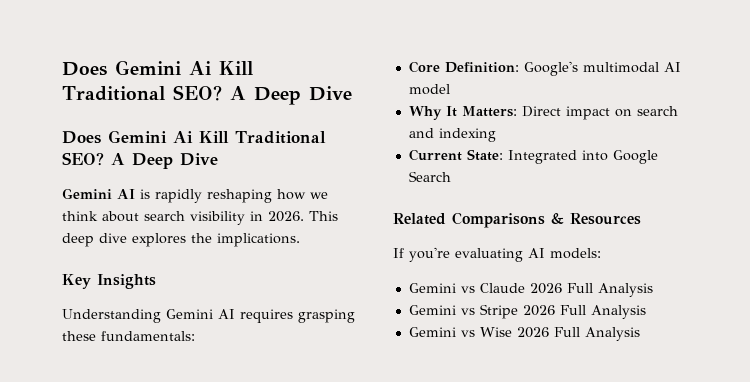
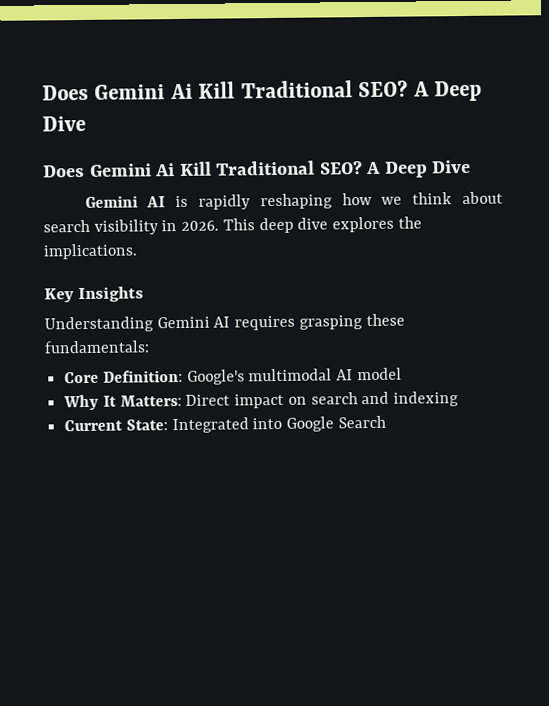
- Related Comparisons & Resources
- If you're evaluating AI models:
- Gemini vs Claude 2026 Full Analysis
- Gemini vs Stripe 2026 Full Analysis
- Gemini vs Wise 2026 Full Analysis

